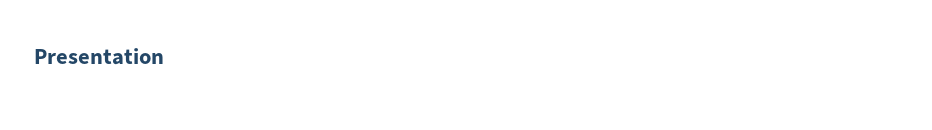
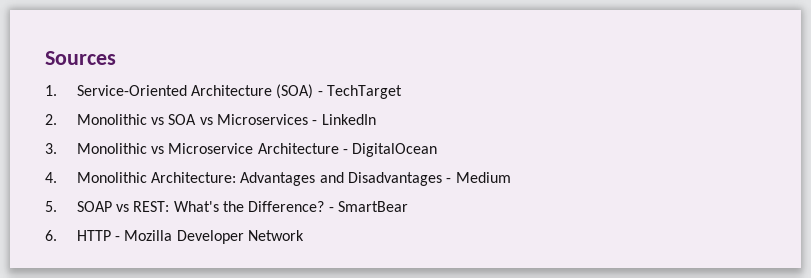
- Presentation
+ Sources
+ 1. Service-Oriented Architecture (SOA) - TechTarget
+ 2. Monolithic vs SOA vs Microservices - LinkedIn
+ 3. Monolithic vs Microservice Architecture - DigitalOcean
+ 4. Monolithic Architecture: Advantages and Disadvantages - Medium
+ 5. SOAP vs REST: What's the Difference? - SmartBear
+ 6. HTTP - Mozilla Developer Network

